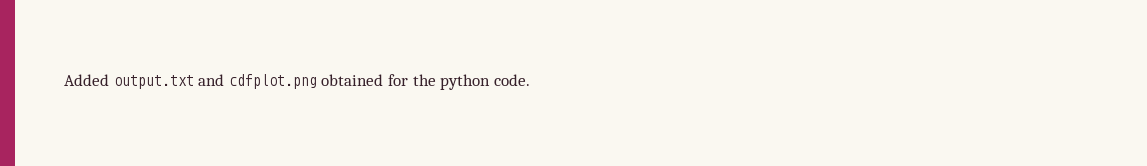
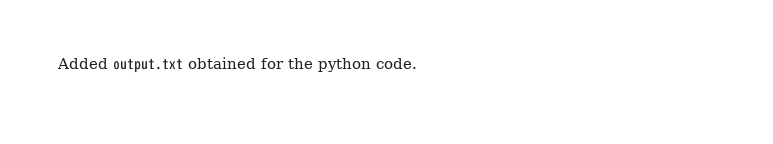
- Added output.txt and cdfplot.png obtained for the python code.
+ Added output.txt obtained for the python code.

